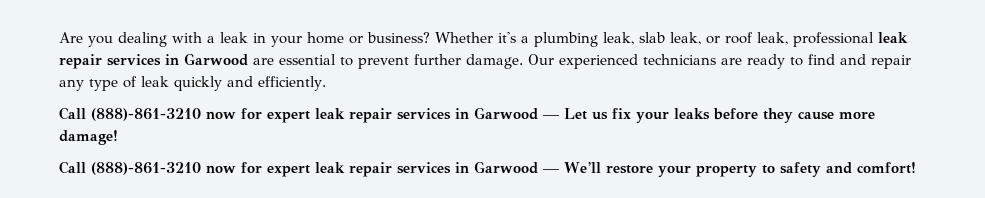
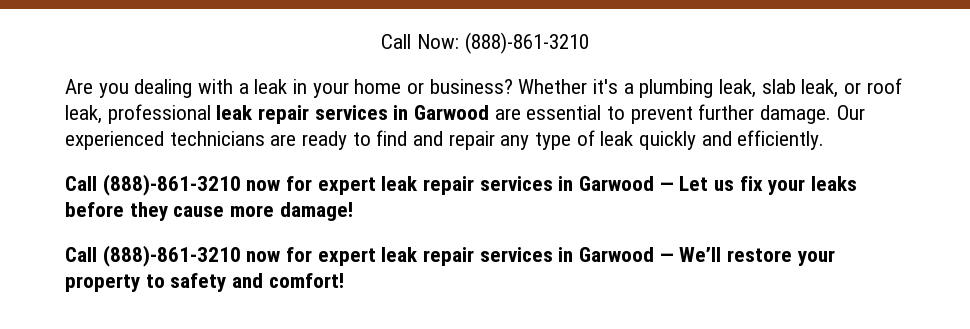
+ Call Now: (888)-861-3210

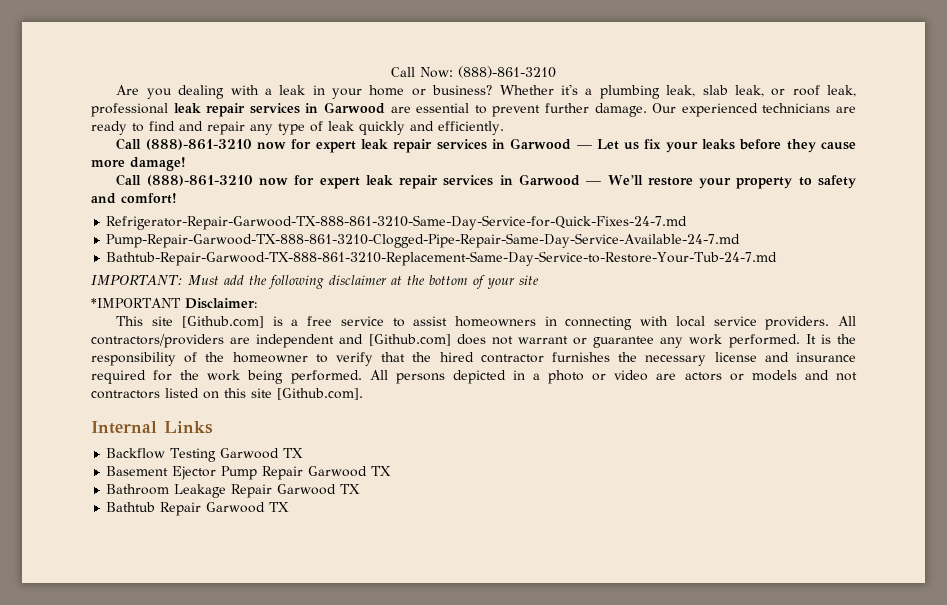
+ Refrigerator-Repair-Garwood-TX-888-861-3210-Same-Day-Service-for-Quick-Fixes-24-7.md
+ Pump-Repair-Garwood-TX-888-861-3210-Clogged-Pipe-Repair-Same-Day-Service-Available-24-7.md
+ Bathtub-Repair-Garwood-TX-888-861-3210-Replacement-Same-Day-Service-to-Restore-Your-Tub-24-7.md
+ IMPORTANT: Must add the following disclaimer at the bottom of your site
+ *IMPORTANT Disclaimer:
+ This site [Github.com] is a free service to assist homeowners in connecting with local service providers. All contractors/providers are independent and [Github.com] does not warrant or guarantee any work performed. It is the responsibility of the homeowner to verify that the hired contractor furnishes the necessary license and insurance required for the work being performed. All persons depicted in a photo or video are actors or models and not contractors listed on this site [Github.com].
+ Internal Links
+ Backflow Testing Garwood TX
+ Basement Ejector Pump Repair Garwood TX
+ Bathroom Leakage Repair Garwood TX
+ Bathtub Repair Garwood TX

